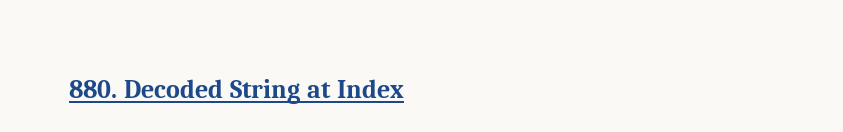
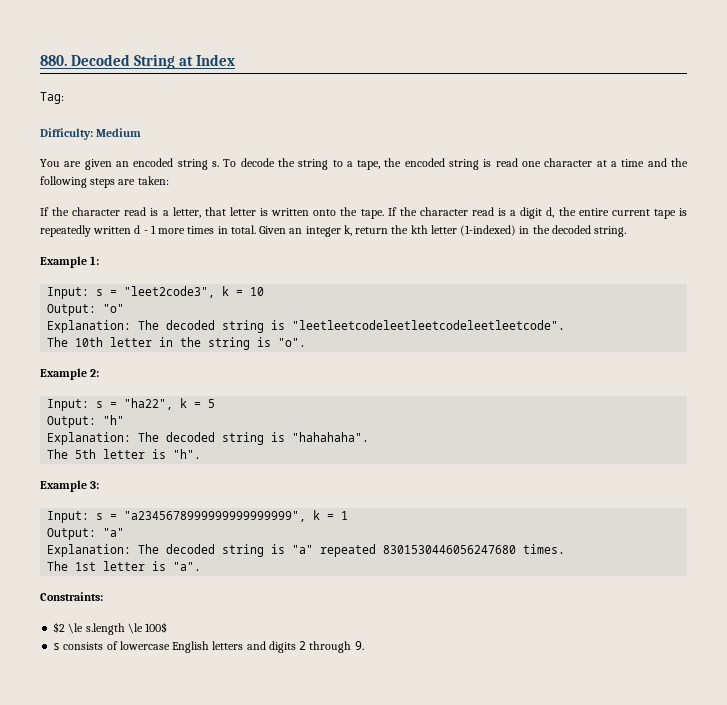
+ Tag:
+ Difficulty: Medium
+ You are given an encoded string s. To decode the string to a tape, the encoded string is read one character at a time and the following steps are taken:
+ If the character read is a letter, that letter is written onto the tape. If the character read is a digit d, the entire current tape is repeatedly written d - 1 more times in total. Given an integer k, return the kth letter (1-indexed) in the decoded string.
+ Example 1:
+ Input: s = "leet2code3", k = 10
+ Output: "o"
+ Explanation: The decoded string is "leetleetcodeleetleetcodeleetleetcode".
+ The 10th letter in the string is "o".
+ Example 2:
+ Input: s = "ha22", k = 5
+ Output: "h"
+ Explanation: The decoded string is "hahahaha".
+ The 5th letter is "h".
+ Example 3:
+ Input: s = "a2345678999999999999999", k = 1
+ Output: "a"
+ Explanation: The decoded string is "a" repeated 8301530446056247680 times.
+ The 1st letter is "a".
+ Constraints:
+ $2 \le s.length \le 100$
+ s consists of lowercase English letters and digits 2 through 9.

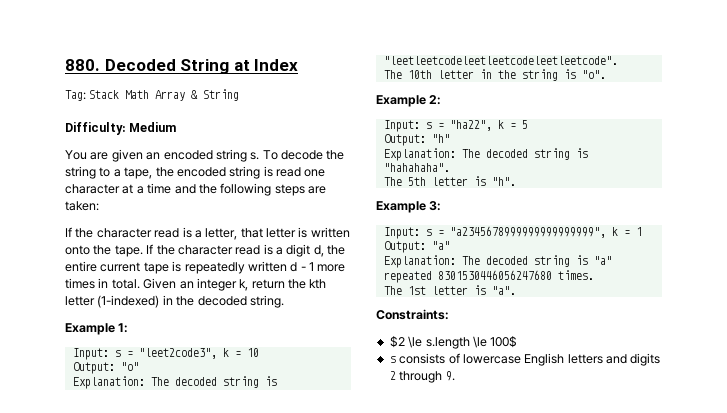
- Tag:
+ Tag: Stack Math Array & String

